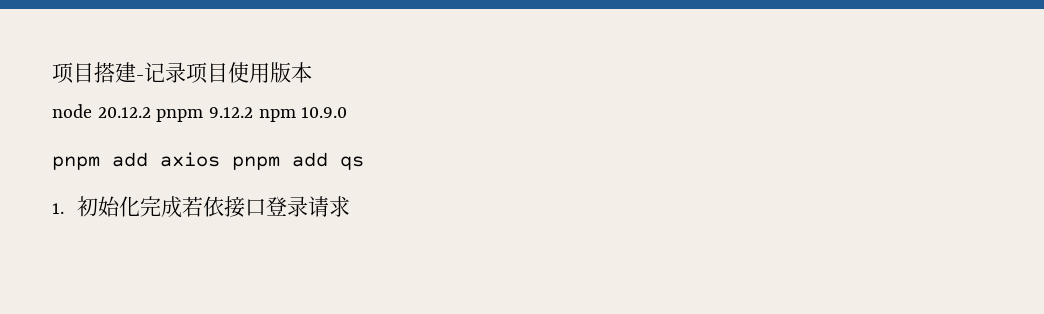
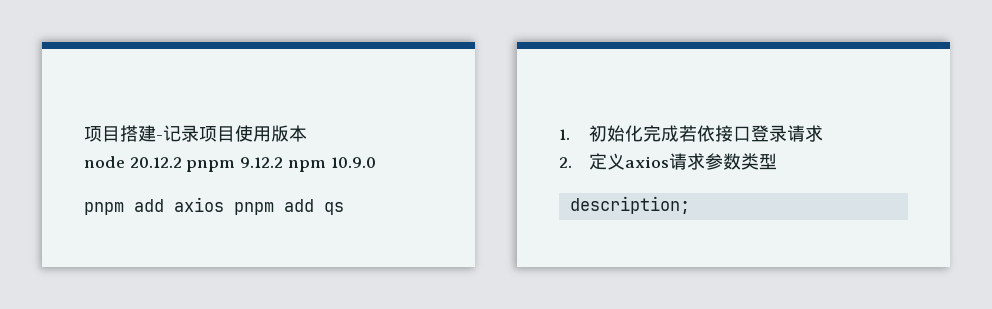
+ 2.定义axios请求参数类型
+ description;

